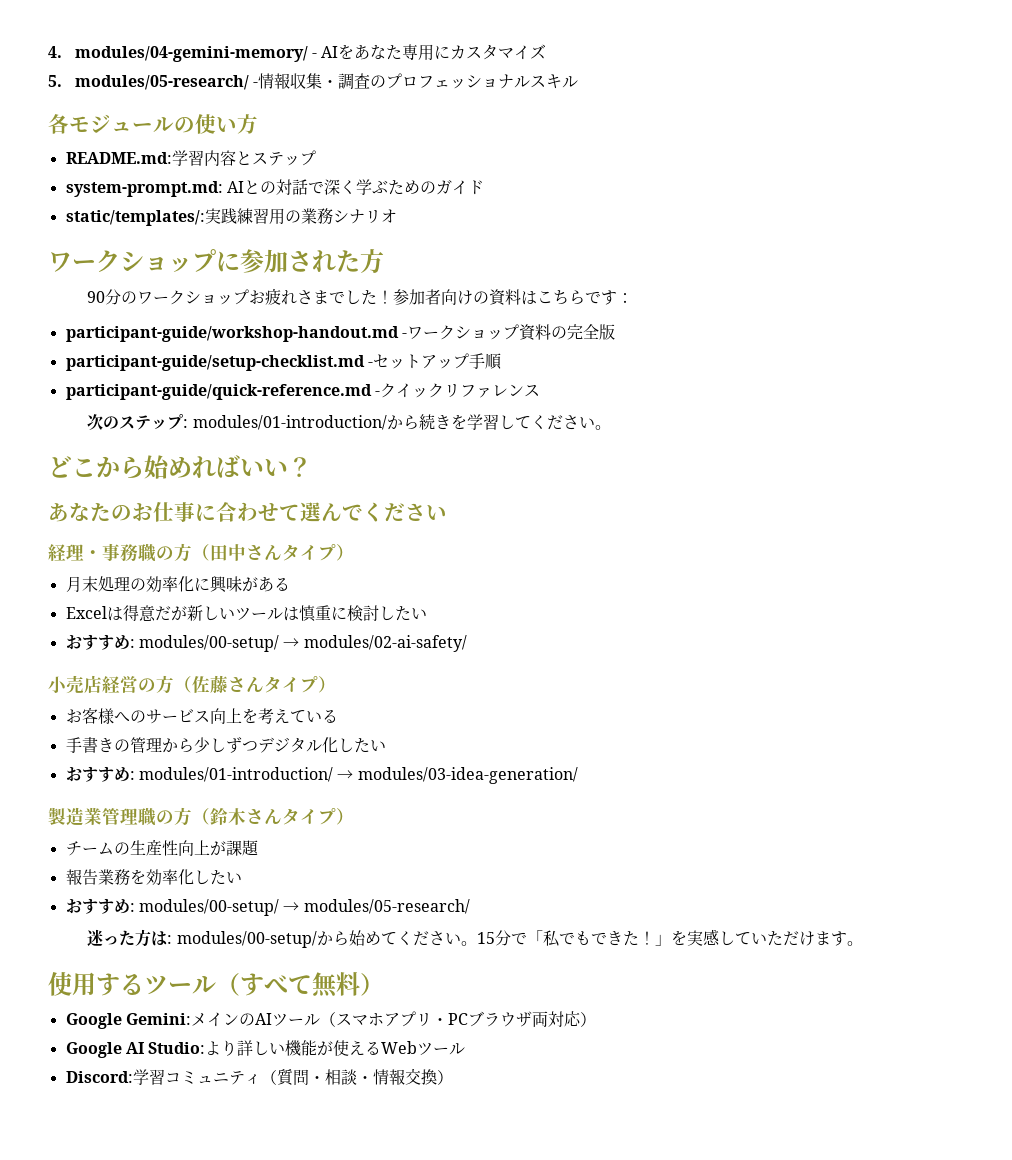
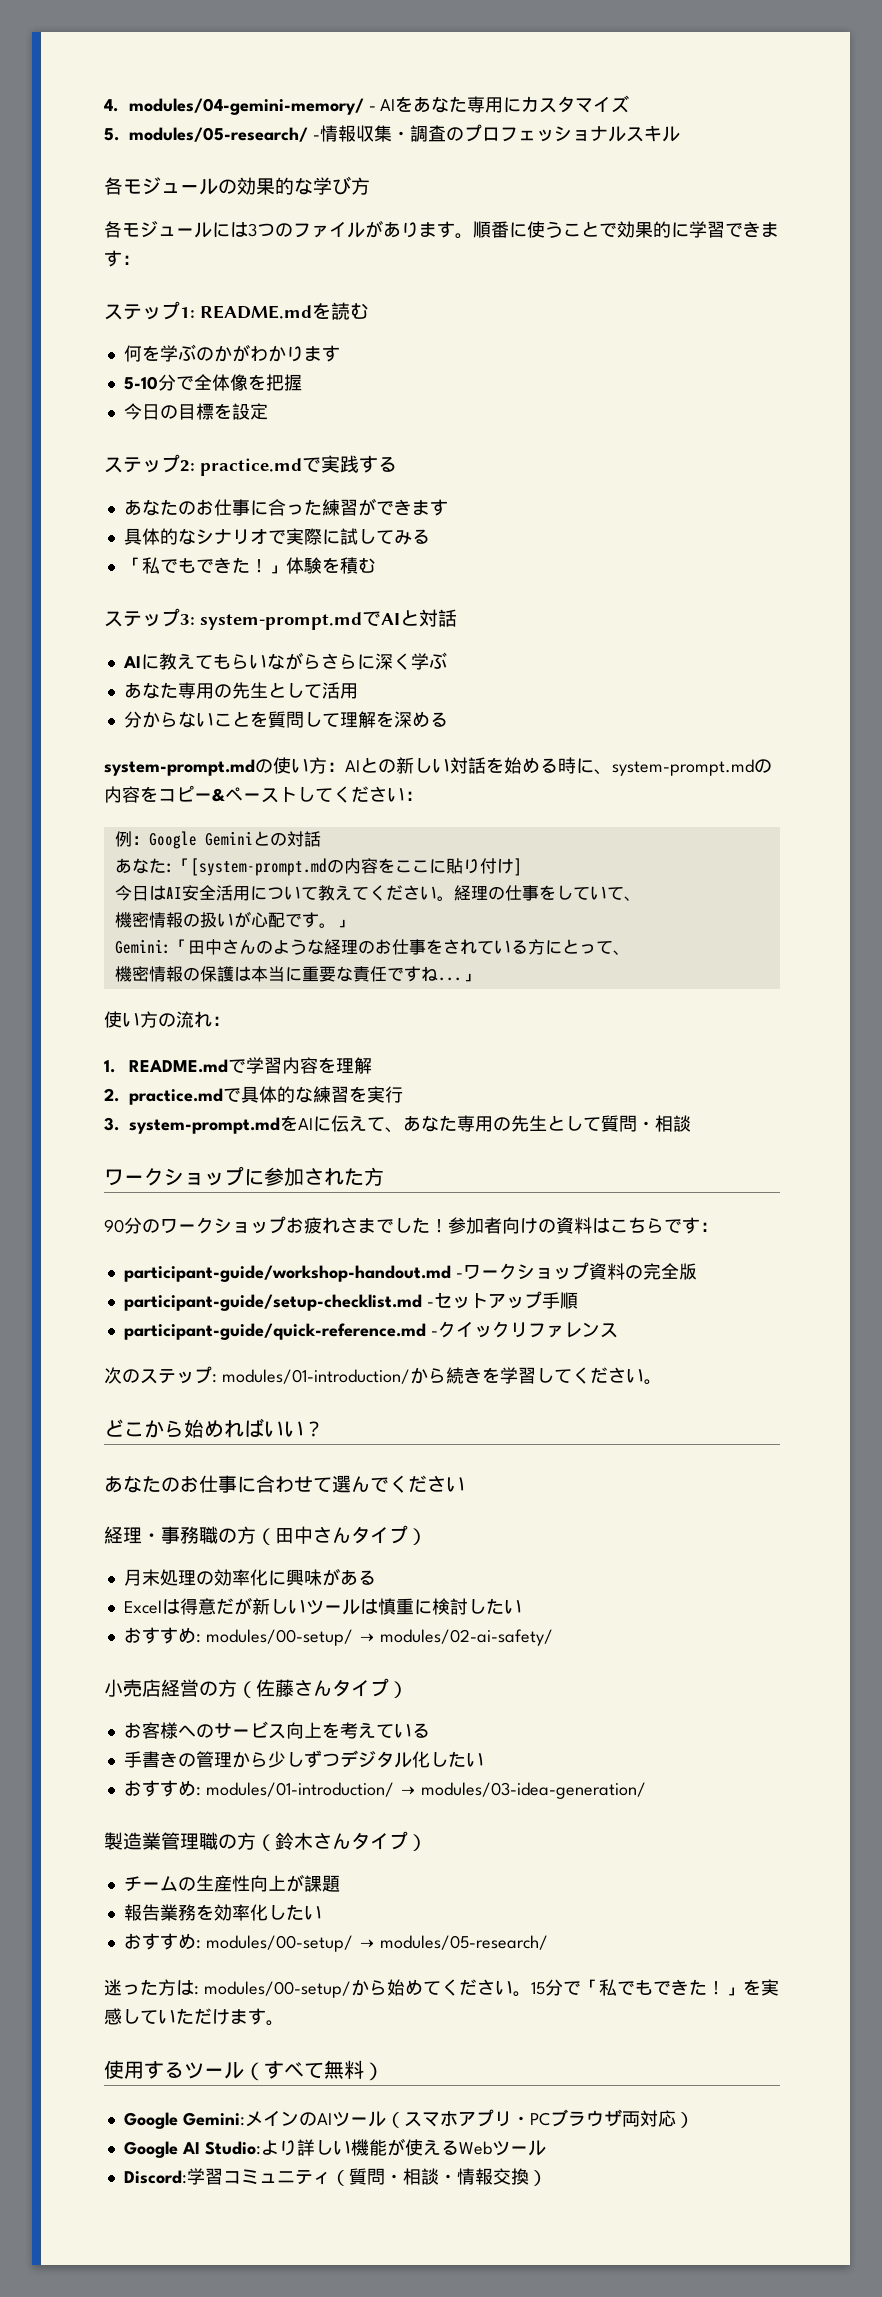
- 各モジュールの使い方
- README.md:学習内容とステップ
- system-prompt.md: AIとの対話で深く学ぶためのガイド
- static/templates/:実践練習用の業務シナリオ
+ 各モジュールの効果的な学び方
+ 各モジュールには3つのファイルがあります。順番に使うことで効果的に学習できます：
+ ステップ1: README.mdを読む
+ 何を学ぶのかがわかります
+ 5-10分で全体像を把握
+ 今日の目標を設定
+ ステップ2: practice.mdで実践する
+ あなたのお仕事に合った練習ができます
+ 具体的なシナリオで実際に試してみる
+ 「私でもできた！」体験を積む
+ ステップ3: system-prompt.mdでAIと対話
+ AIに教えてもらいながらさらに深く学ぶ
+ あなた専用の先生として活用
+ 分からないことを質問して理解を深める
+ system-prompt.mdの使い方：AIとの新しい対話を始める時に、system-prompt.mdの内容をコピー&ペーストしてください：
+ 例：Google Geminiとの対話
+ あなた:「[system-prompt.mdの内容をここに貼り付け]
+ 今日はAI安全活用について教えてください。経理の仕事をしていて、
+ 機密情報の扱いが心配です。」
+ Gemini:「田中さんのような経理のお仕事をされている方にとって、
+ 機密情報の保護は本当に重要な責任ですね...」
+ 使い方の流れ：
+ 1. README.mdで学習内容を理解
+ 2. practice.mdで具体的な練習を実行
+ 3. system-prompt.mdをAIに伝えて、あなた専用の先生として質問・相談

